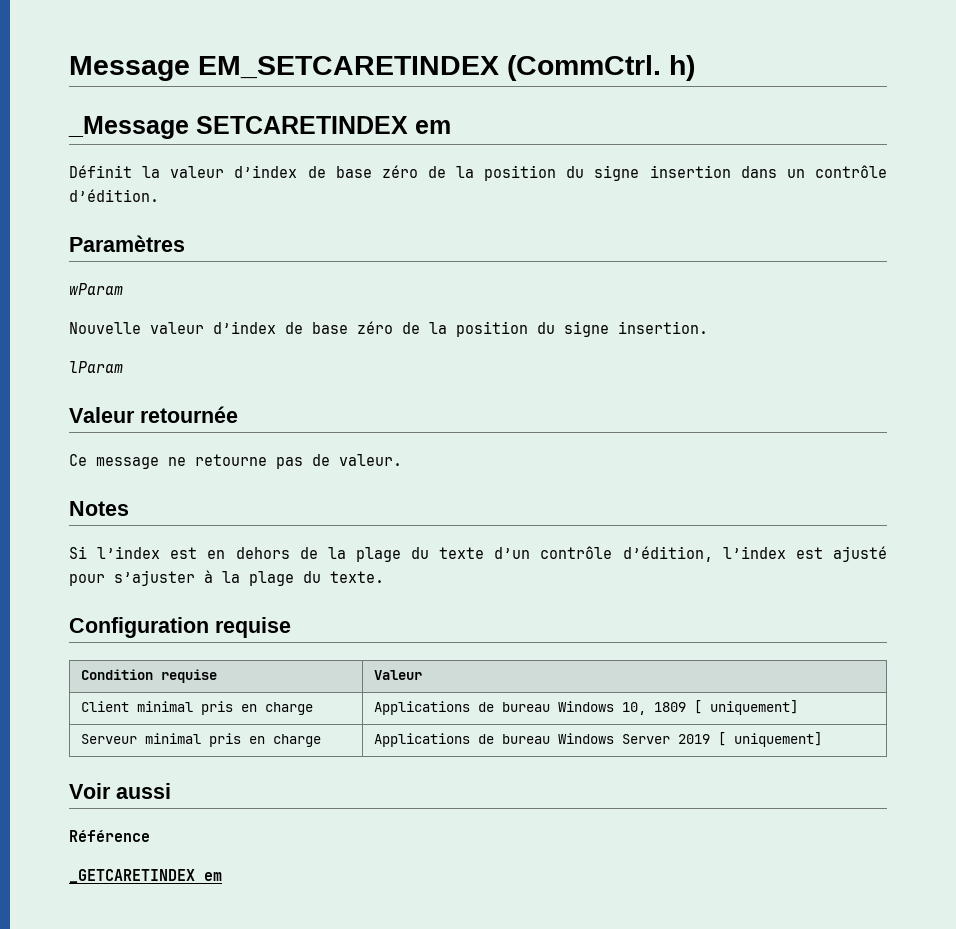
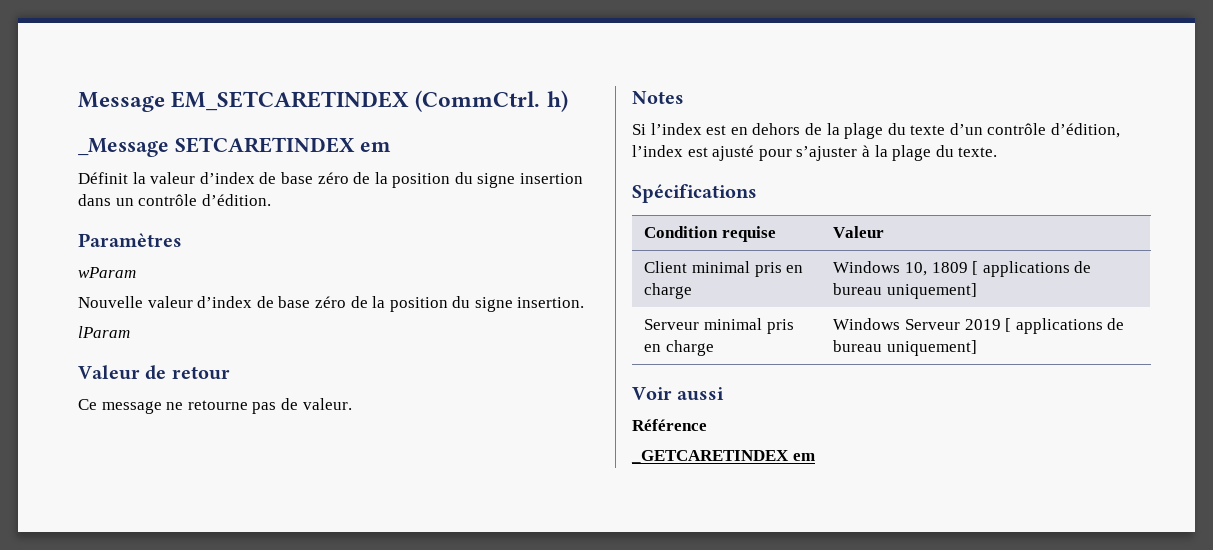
- Valeur retournée
+ Valeur de retour
- Configuration requise
+ Spécifications
- Client minimal pris en charge | Applications de bureau Windows 10, 1809 [ uniquement]
+ Client minimal pris en charge | Windows 10, 1809 [ applications de bureau uniquement]
- Serveur minimal pris en charge | Applications de bureau Windows Server 2019 [ uniquement]
+ Serveur minimal pris en charge | Windows Serveur 2019 [ applications de bureau uniquement]

